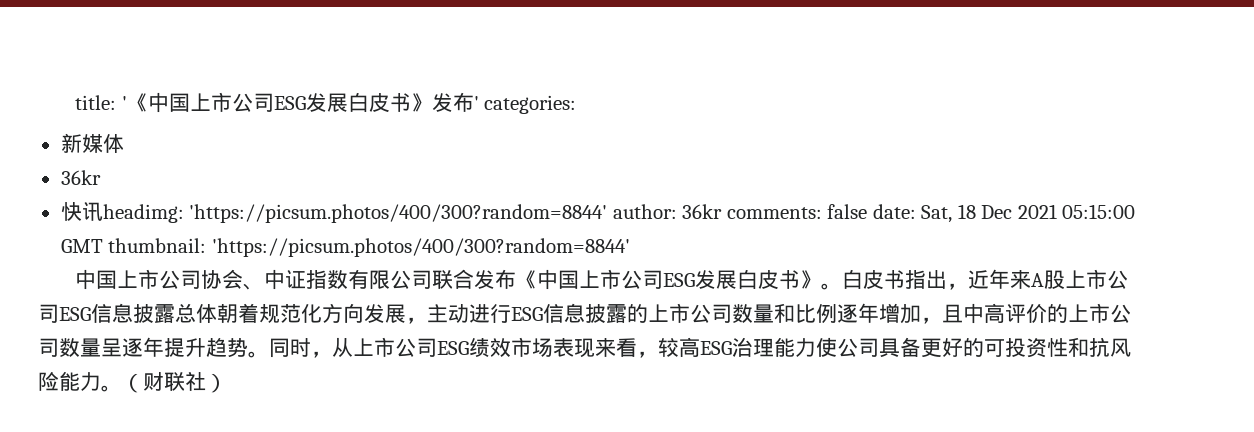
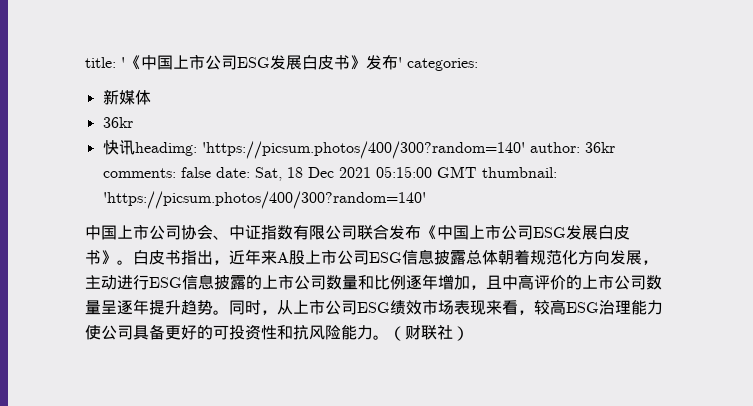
- 快讯headimg: 'https://picsum.photos/400/300?random=8844' author: 36kr comments: false date: Sat, 18 Dec 2021 05:15:00 GMT thumbnail: 'https://picsum.photos/400/300?random=8844'
+ 快讯headimg: 'https://picsum.photos/400/300?random=140' author: 36kr comments: false date: Sat, 18 Dec 2021 05:15:00 GMT thumbnail: 'https://picsum.photos/400/300?random=140'

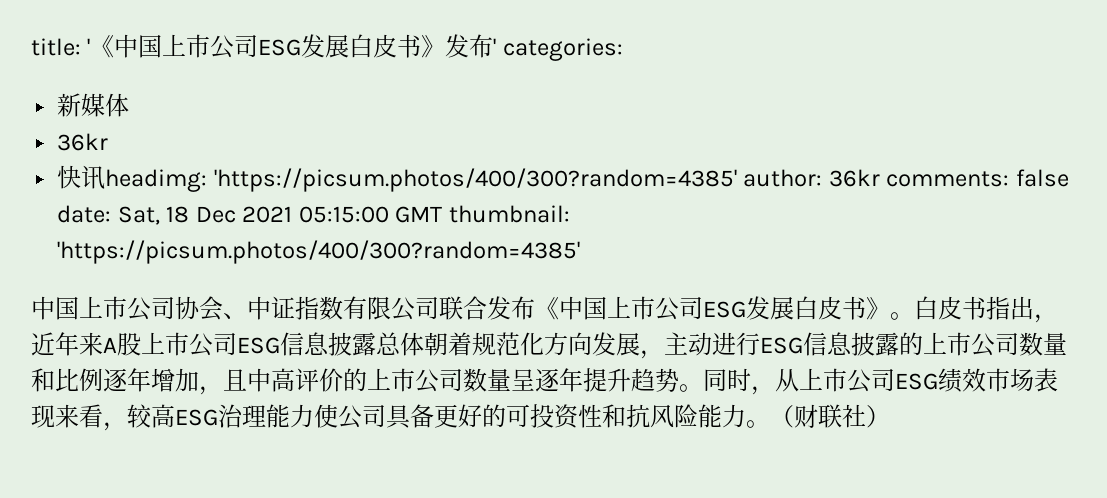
- 快讯headimg: 'https://picsum.photos/400/300?random=140' author: 36kr comments: false date: Sat, 18 Dec 2021 05:15:00 GMT thumbnail: 'https://picsum.photos/400/300?random=140'
+ 快讯headimg: 'https://picsum.photos/400/300?random=4385' author: 36kr comments: false date: Sat, 18 Dec 2021 05:15:00 GMT thumbnail: 'https://picsum.photos/400/300?random=4385'

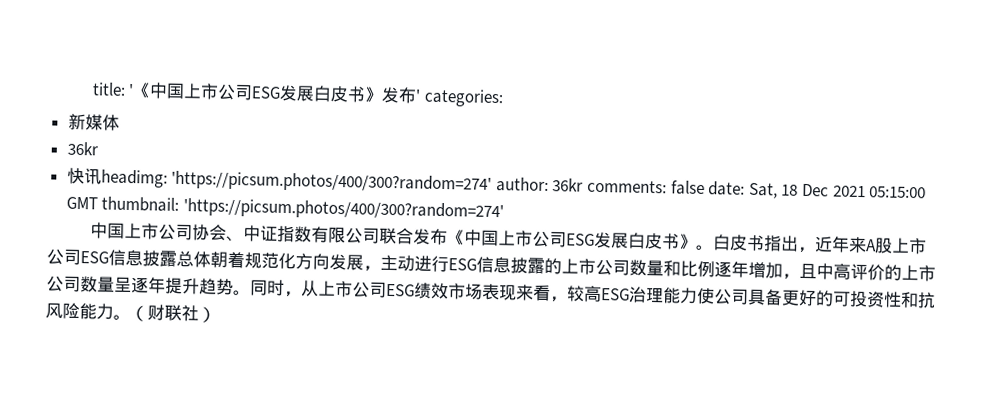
- 快讯headimg: 'https://picsum.photos/400/300?random=4385' author: 36kr comments: false date: Sat, 18 Dec 2021 05:15:00 GMT thumbnail: 'https://picsum.photos/400/300?random=4385'
+ 快讯headimg: 'https://picsum.photos/400/300?random=274' author: 36kr comments: false date: Sat, 18 Dec 2021 05:15:00 GMT thumbnail: 'https://picsum.photos/400/300?random=274'

